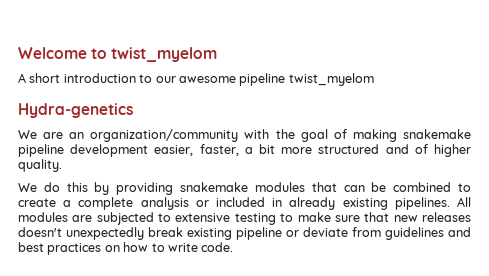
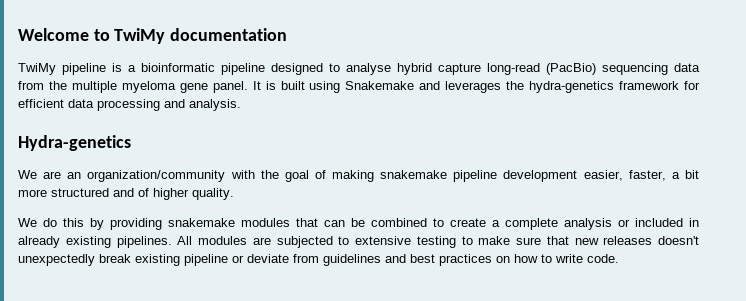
- Welcome to twist_myelom
- A short introduction to our awesome pipeline twist_myelom
+ Welcome to TwiMy documentation
+ TwiMy pipeline is a bioinformatic pipeline designed to analyse hybrid capture long-read (PacBio) sequencing data from the multiple myeloma gene panel. It is built using Snakemake and leverages the hydra-genetics framework for efficient data processing and analysis.

